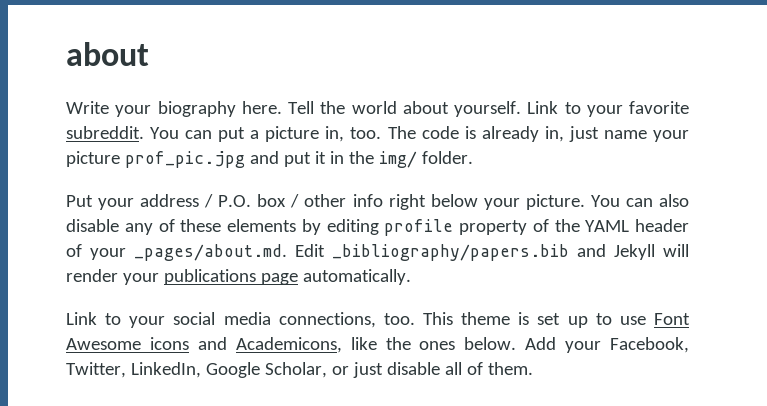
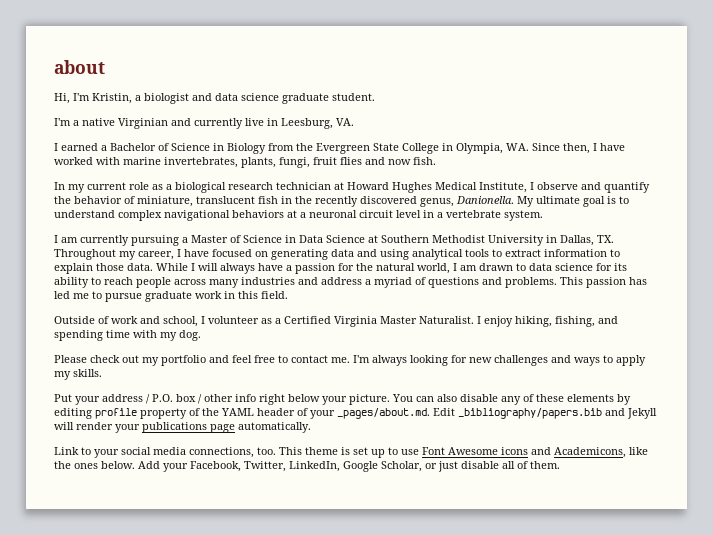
- Write your biography here. Tell the world about yourself. Link to your favorite subreddit. You can put a picture in, too. The code is already in, just name your picture prof_pic.jpg and put it in the img/ folder.
+ Hi, I'm Kristin, a biologist and data science graduate student.
+ I'm a native Virginian and currently live in Leesburg, VA.
+ I earned a Bachelor of Science in Biology from the Evergreen State College in Olympia, WA. Since then, I have worked with marine invertebrates, plants, fungi, fruit flies and now fish.
+ In my current role as a biological research technician at Howard Hughes Medical Institute, I observe and quantify the behavior of miniature, translucent fish in the recently discovered genus, Danionella. My ultimate goal is to understand complex navigational behaviors at a neuronal circuit level in a vertebrate system.
+ I am currently pursuing a Master of Science in Data Science at Southern Methodist University in Dallas, TX. Throughout my career, I have focused on generating data and using analytical tools to extract information to explain those data. While I will always have a passion for the natural world, I am drawn to data science for its ability to reach people across many industries and address a myriad of questions and problems. This passion has led me to pursue graduate work in this field.
+ Outside of work and school, I volunteer as a Certified Virginia Master Naturalist. I enjoy hiking, fishing, and spending time with my dog.
+ Please check out my portfolio and feel free to contact me. I'm always looking for new challenges and ways to apply my skills.

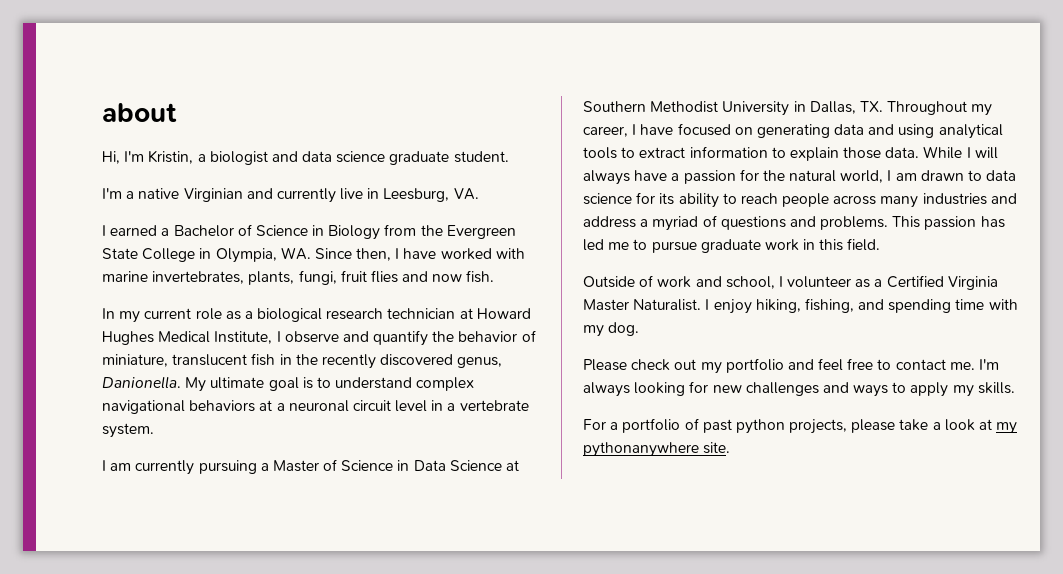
- Put your address / P.O. box / other info right below your picture. You can also disable any of these elements by editing profile property of the YAML header of your _pages/about.md. Edit _bibliography/papers.bib and Jekyll will render your publications page automatically.
- Link to your social media connections, too. This theme is set up to use Font Awesome icons and Academicons, like the ones below. Add your Facebook, Twitter, LinkedIn, Google Scholar, or just disable all of them.
+ For a portfolio of past python projects, please take a look at my pythonanywhere site.

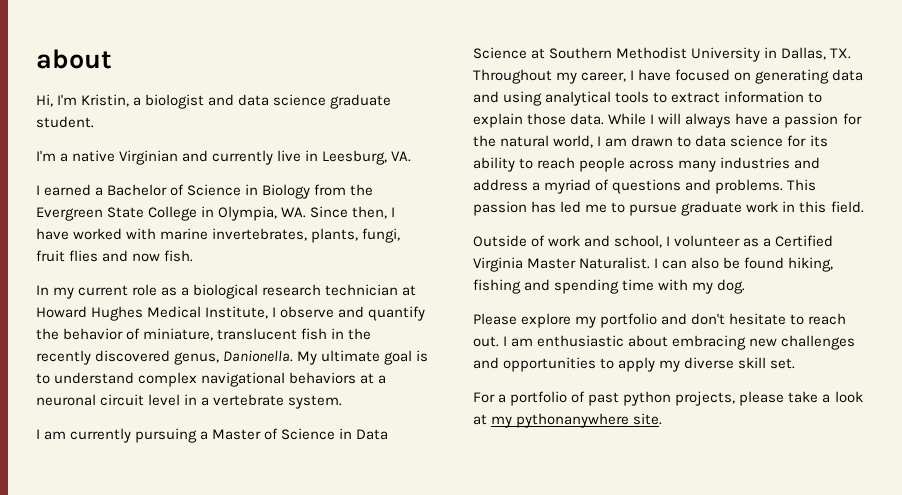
- I enjoy hiking, fishing, and spending time with my dog.
+ I can also be found hiking, fishing and spending time with my dog.
- Please check out my portfolio and feel free to contact me. I'm always looking for new challenges and ways to apply my skills.
+ Please explore my portfolio and don't hesitate to reach out. I am enthusiastic about embracing new challenges and opportunities to apply my diverse skill set.

